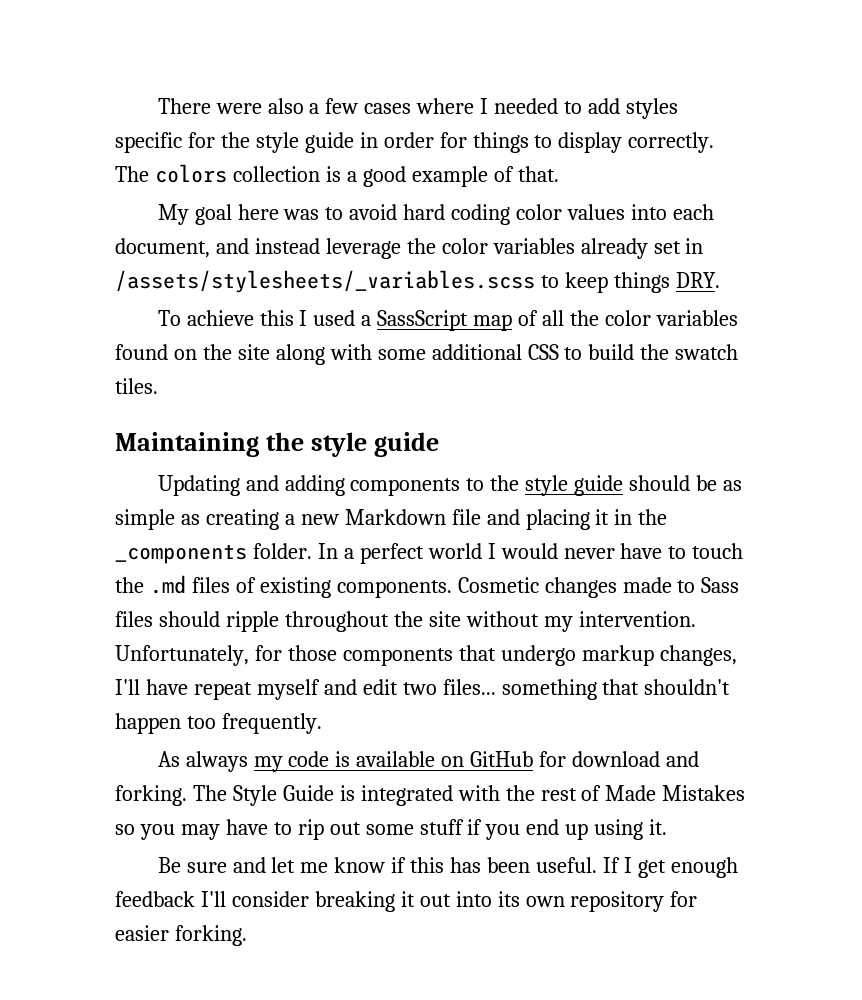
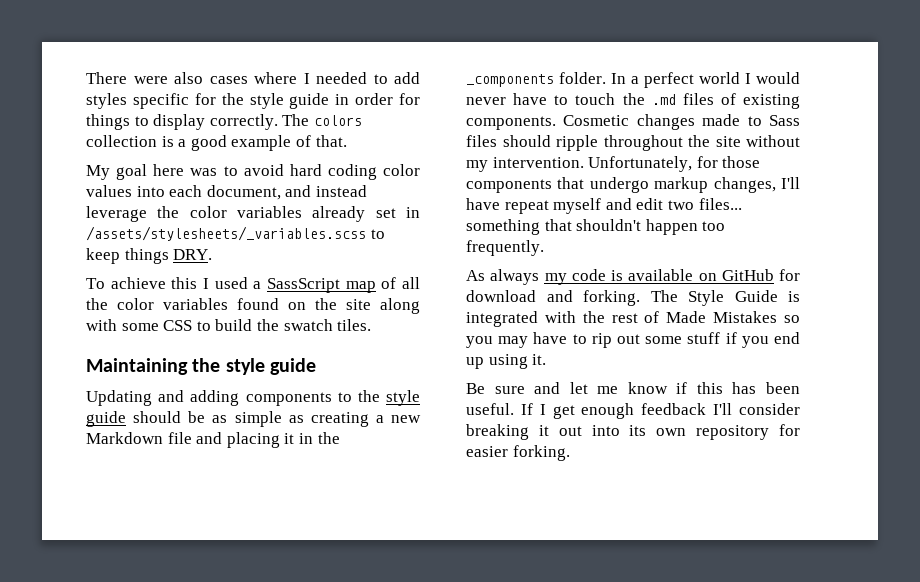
- There were also a few cases where I needed to add styles specific for the style guide in order for things to display correctly.
+ There were also cases where I needed to add styles specific for the style guide in order for things to display correctly.
- To achieve this I used a SassScript map of all the color variables found on the site along with some additional CSS to build the swatch tiles.
+ To achieve this I used a SassScript map of all the color variables found on the site along with some CSS to build the swatch tiles.

